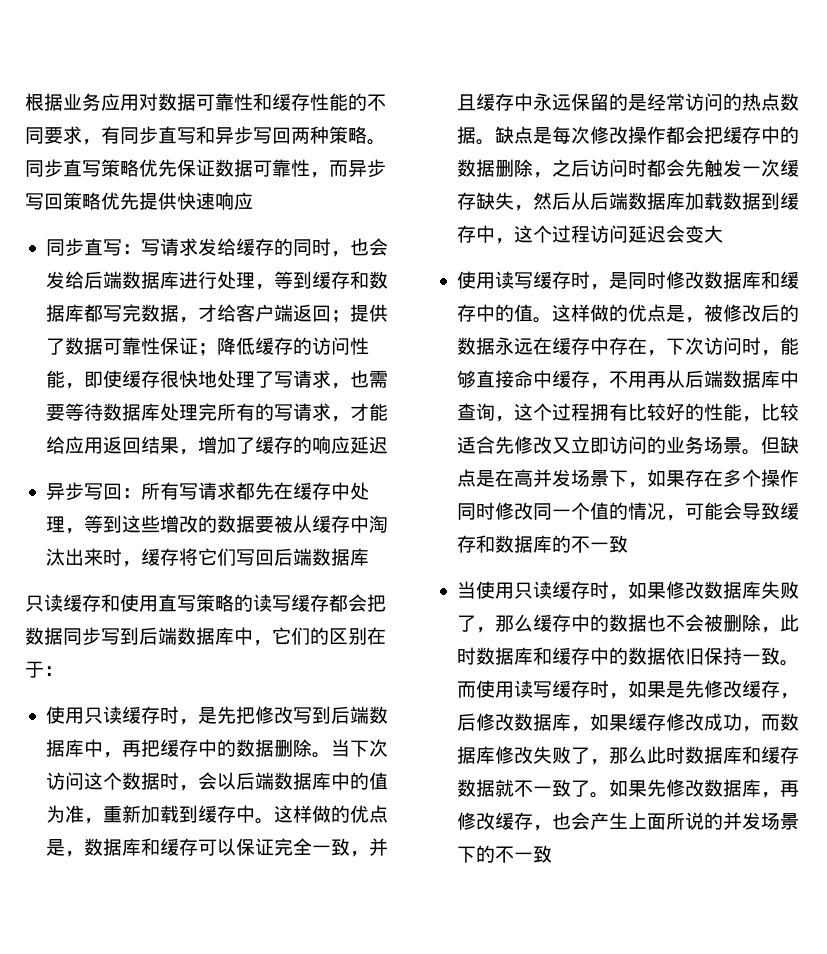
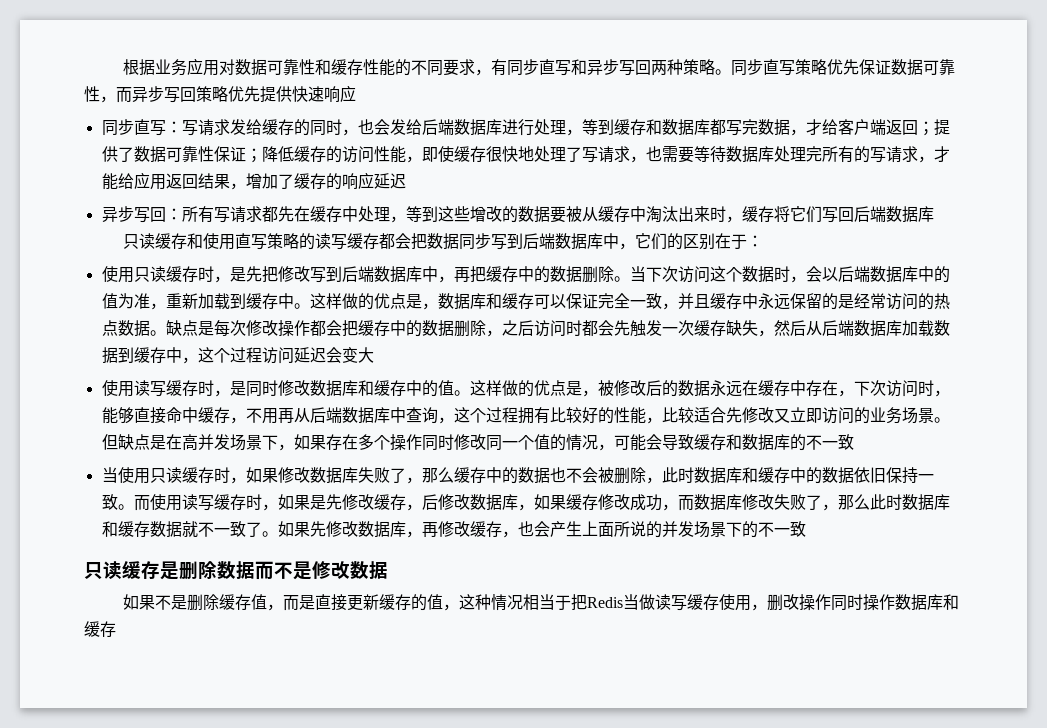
+ 只读缓存是删除数据而不是修改数据
+ 如果不是删除缓存值，而是直接更新缓存的值，这种情况相当于把Redis当做读写缓存使用，删改操作同时操作数据库和缓存

